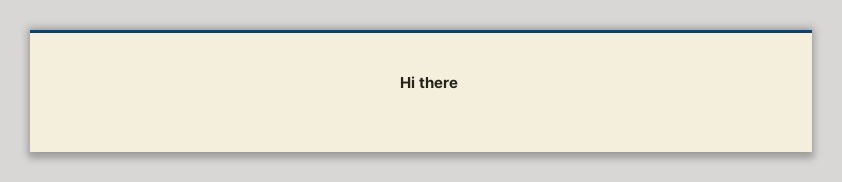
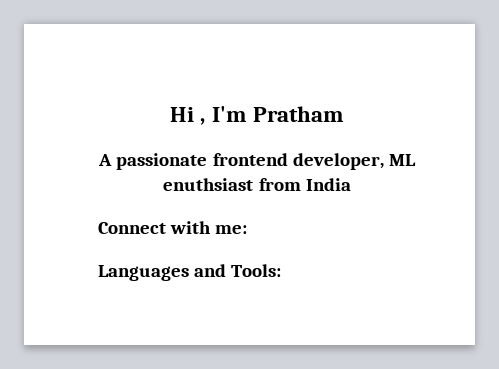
- Hi there
+ Hi , I'm Pratham
+ A passionate frontend developer, ML enuthsiast from India
+ Connect with me:
+ Languages and Tools:

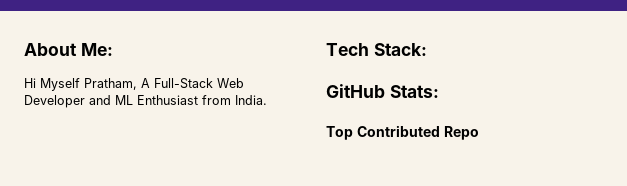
- Hi , I'm Pratham
- A passionate frontend developer, ML enuthsiast from India
- Connect with me:
- Languages and Tools:
+ About Me:
+ Hi Myself Pratham, A Full-Stack Web Developer and ML Enthusiast from India.
+ Tech Stack:
+ GitHub Stats:
+ Top Contributed Repo

